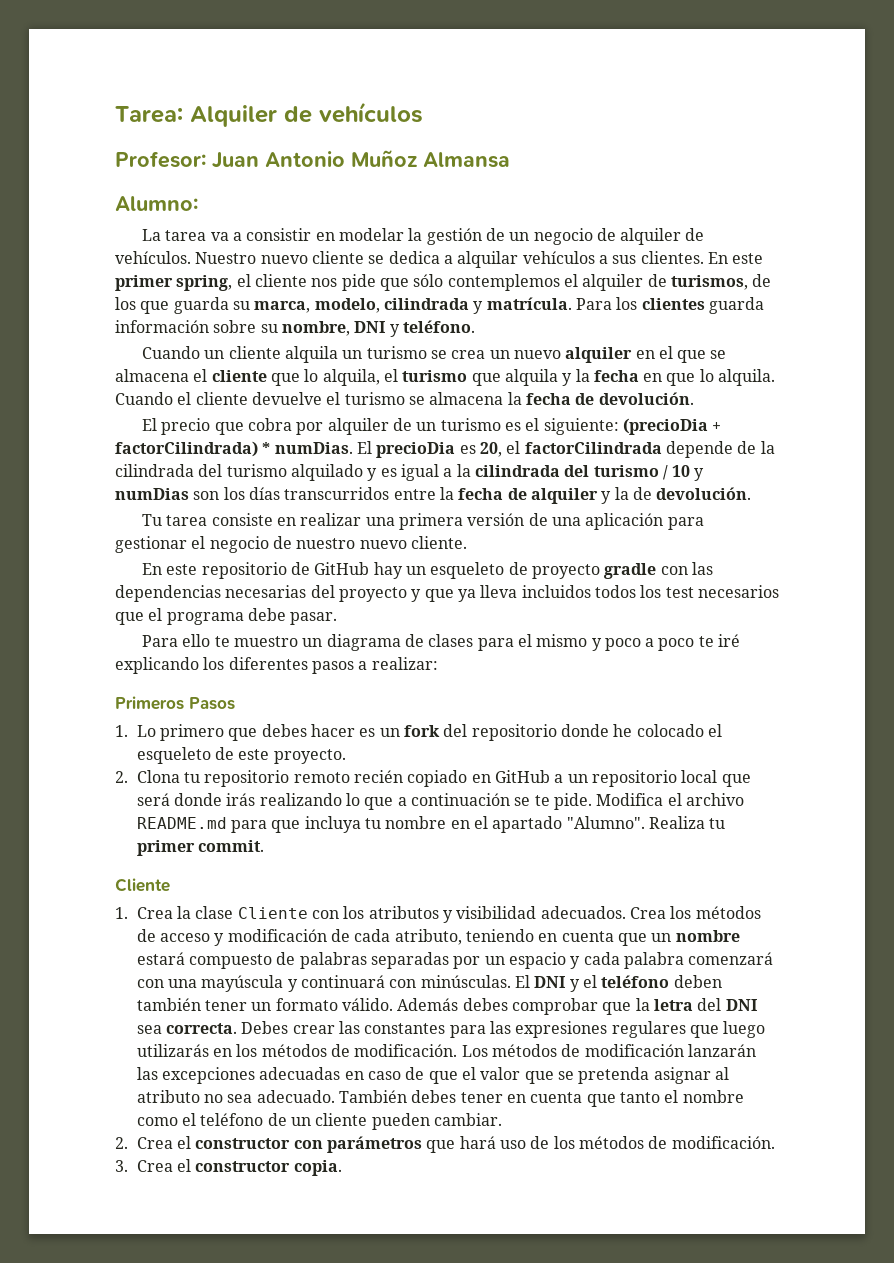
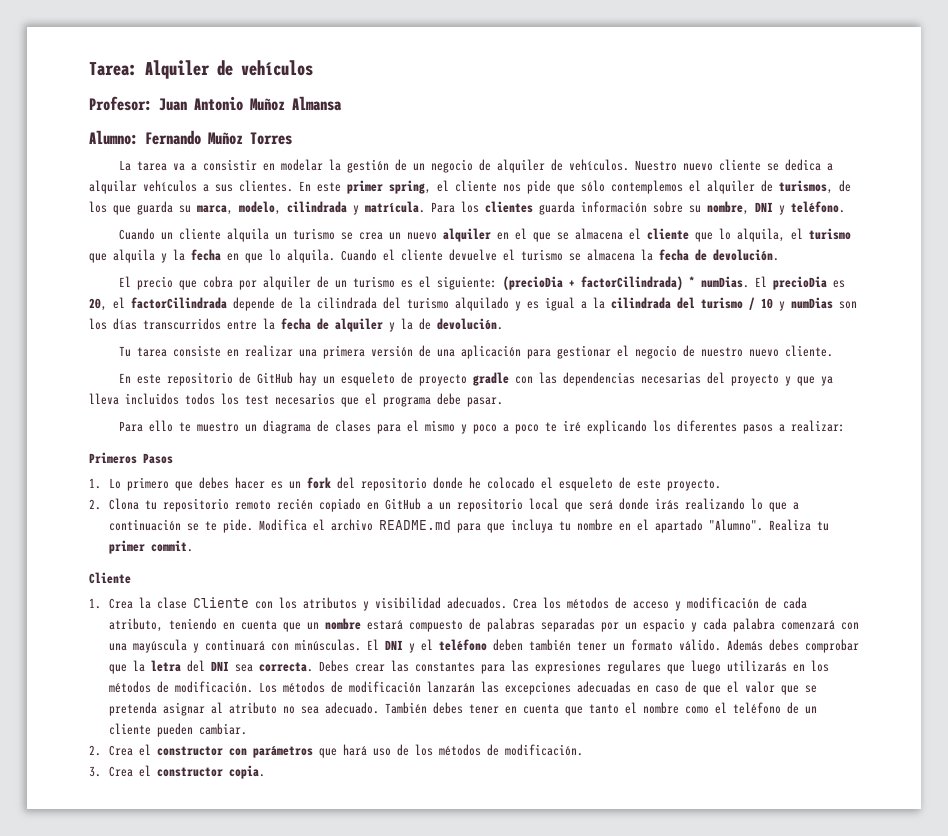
- Alumno:
+ Alumno: Fernando Muñoz Torres

